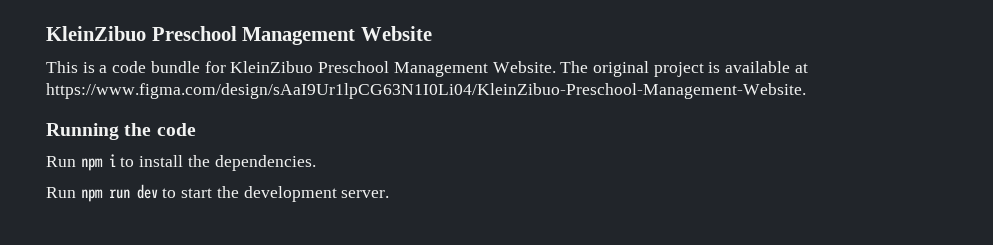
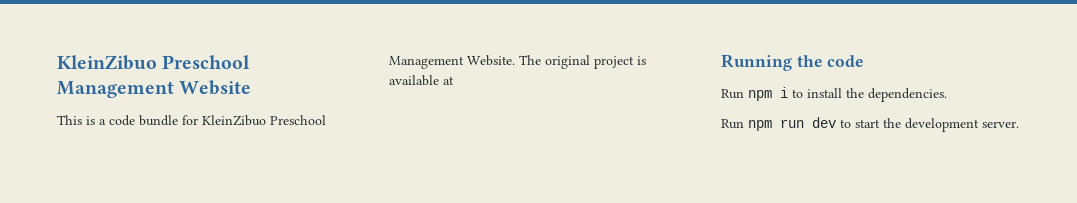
- The original project is available at https://www.figma.com/design/sAaI9Ur1lpCG63N1I0Li04/KleinZibuo-Preschool-Management-Website.
+ The original project is available at

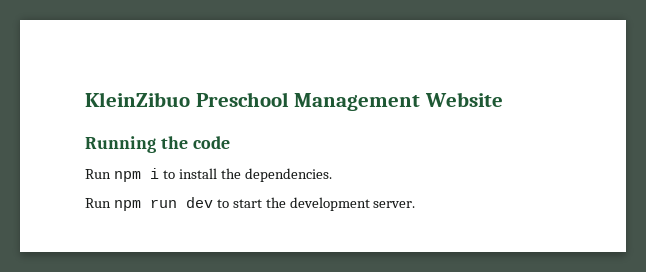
- This is a code bundle for KleinZibuo Preschool Management Website. The original project is available at

